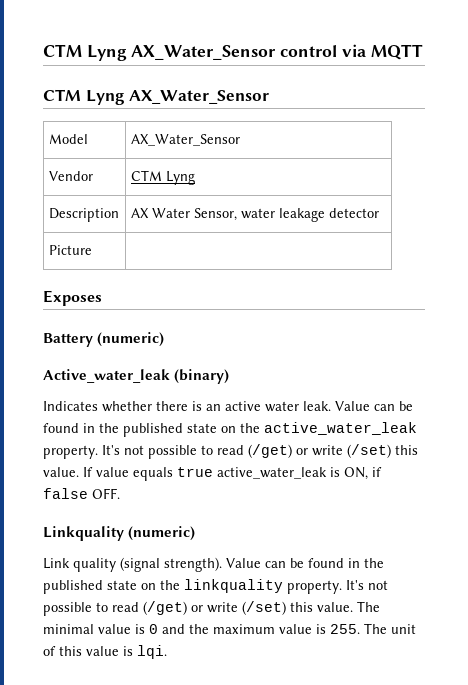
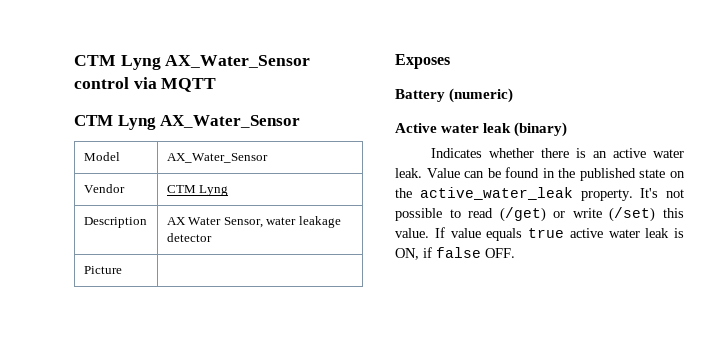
- Active_water_leak (binary)
+ Active water leak (binary)
- If value equals true active_water_leak is ON, if false OFF.
+ If value equals true active water leak is ON, if false OFF.
- Linkquality (numeric)
- Link quality (signal strength). Value can be found in the published state on the linkquality property. It's not possible to read (/get) or write (/set) this value. The minimal value is 0 and the maximum value is 255. The unit of this value is lqi.

